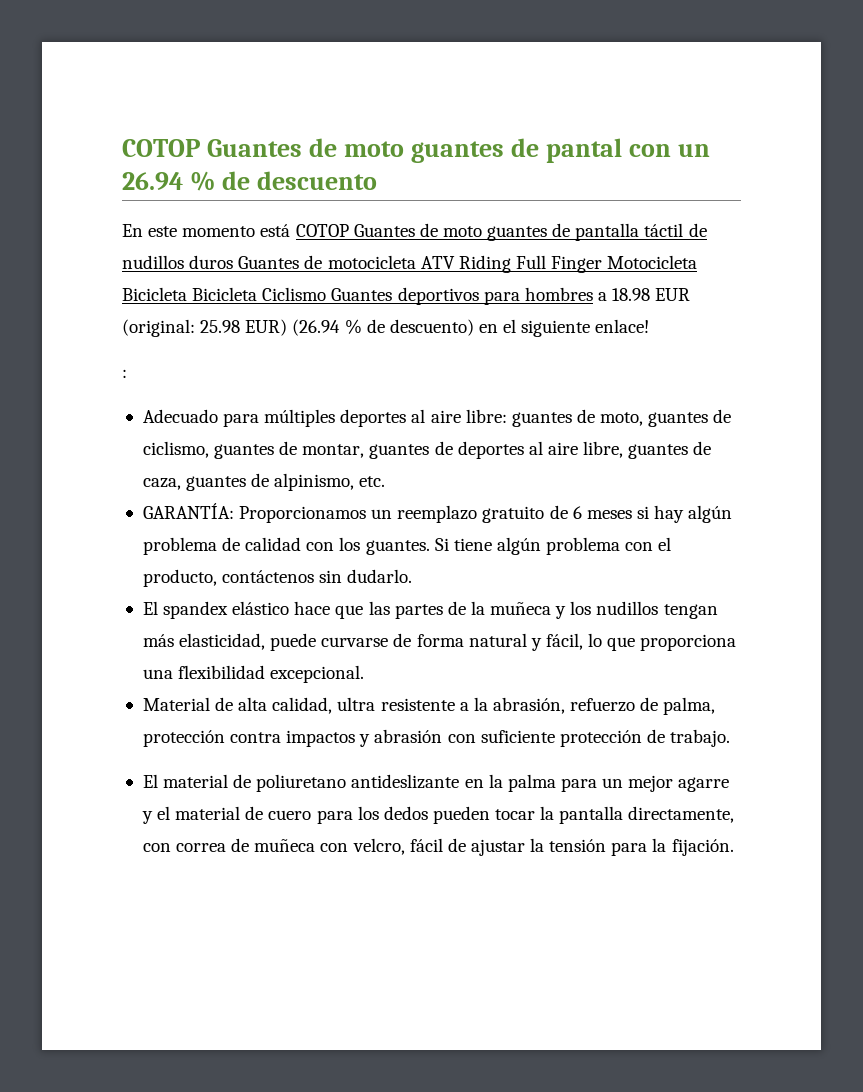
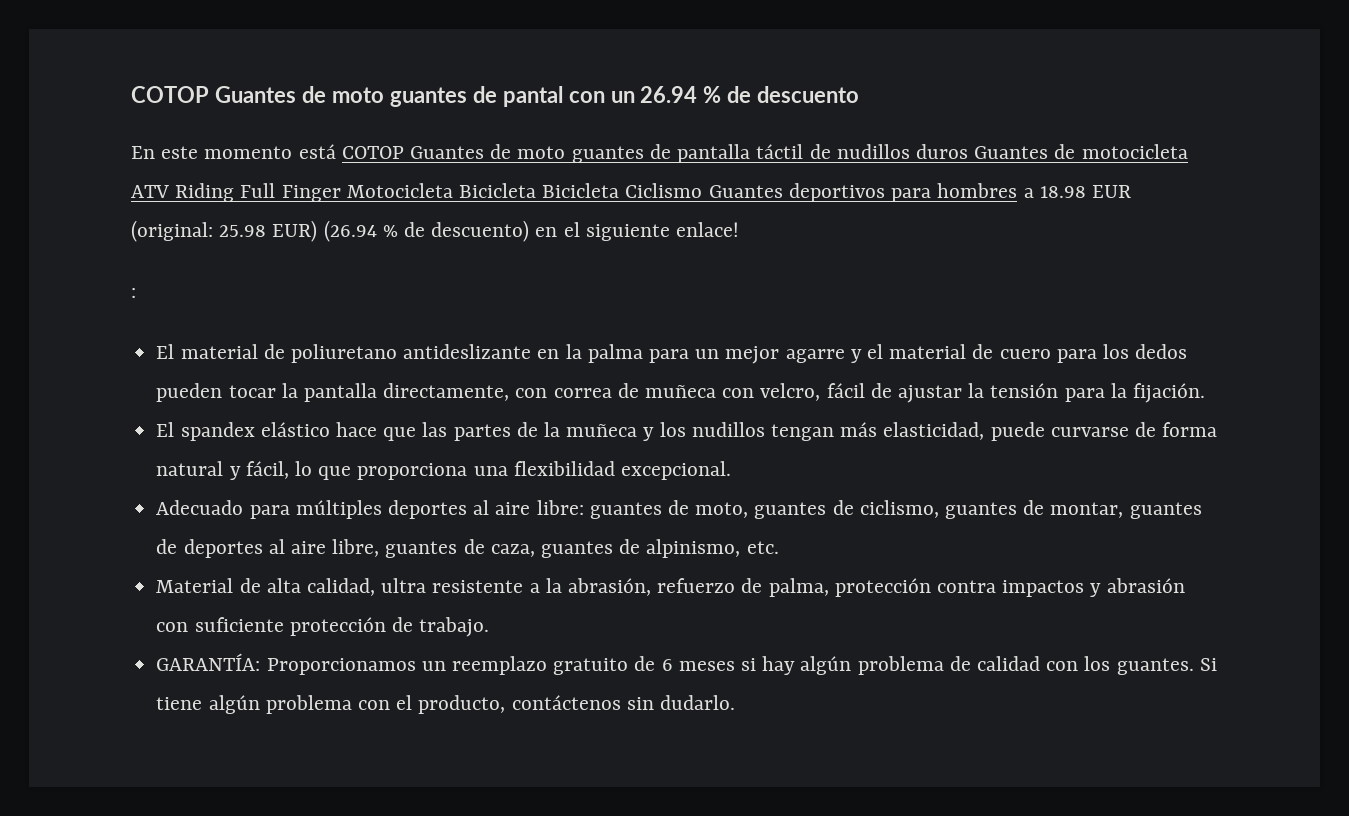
- Adecuado para múltiples deportes al aire libre: guantes de moto, guantes de ciclismo, guantes de montar, guantes de deportes al aire libre, guantes de caza, guantes de alpinismo, etc.
- GARANTÍA: Proporcionamos un reemplazo gratuito de 6 meses si hay algún problema de calidad con los guantes. Si tiene algún problema con el producto, contáctenos sin dudarlo.
- El spandex elástico hace que las partes de la muñeca y los nudillos tengan más elasticidad, puede curvarse de forma natural y fácil, lo que proporciona una flexibilidad excepcional.
- Material de alta calidad, ultra resistente a la abrasión, refuerzo de palma, protección contra impactos y abrasión con suficiente protección de trabajo.
+ El spandex elástico hace que las partes de la muñeca y los nudillos tengan más elasticidad, puede curvarse de forma natural y fácil, lo que proporciona una flexibilidad excepcional.
+ Adecuado para múltiples deportes al aire libre: guantes de moto, guantes de ciclismo, guantes de montar, guantes de deportes al aire libre, guantes de caza, guantes de alpinismo, etc.
+ Material de alta calidad, ultra resistente a la abrasión, refuerzo de palma, protección contra impactos y abrasión con suficiente protección de trabajo.
+ GARANTÍA: Proporcionamos un reemplazo gratuito de 6 meses si hay algún problema de calidad con los guantes. Si tiene algún problema con el producto, contáctenos sin dudarlo.

